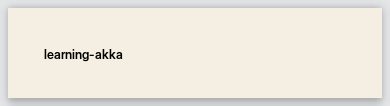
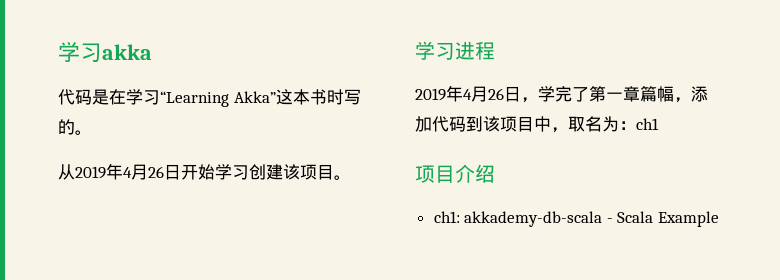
- learning-akka
+ 学习akka
+ 代码是在学习“Learning Akka”这本书时写的。
+ 从2019年4月26日开始学习创建该项目。
+ 学习进程
+ 2019年4月26日，学完了第一章篇幅，添加代码到该项目中，取名为：ch1
+ 项目介绍
+ ch1: akkademy-db-scala - Scala Example

